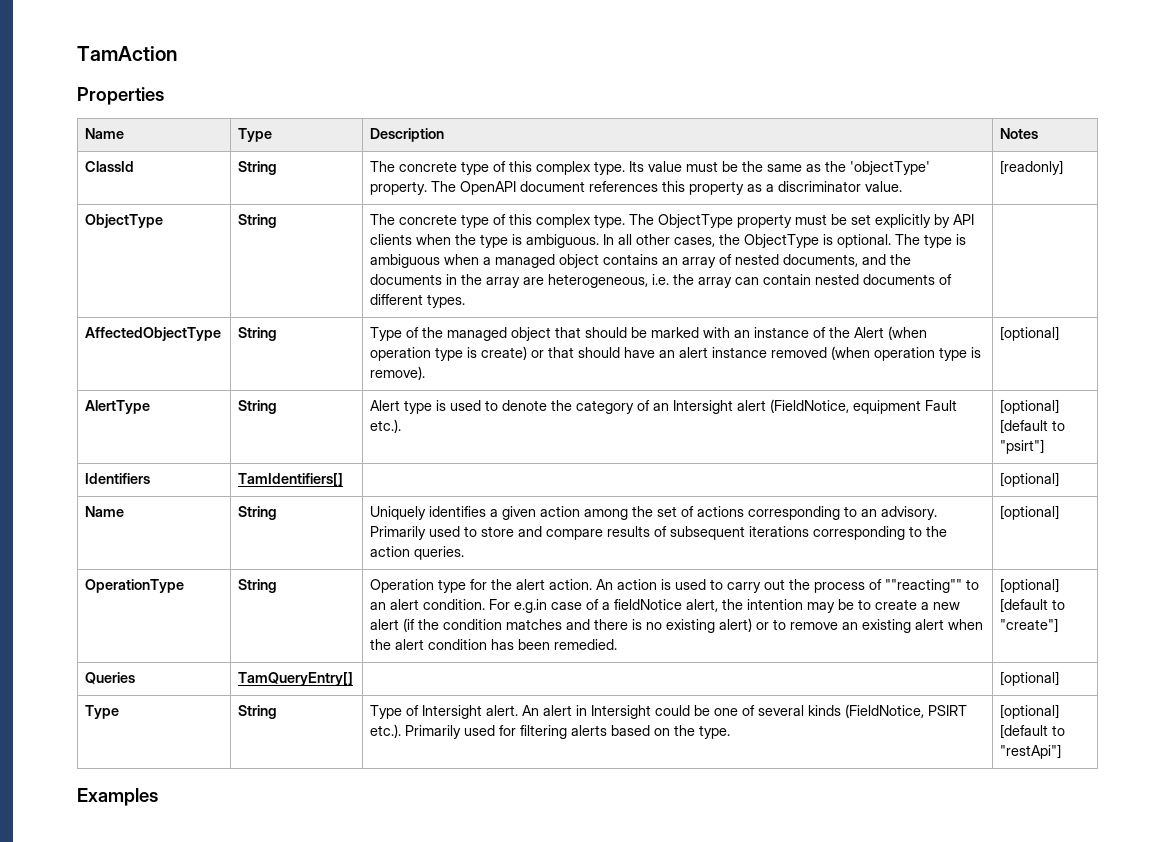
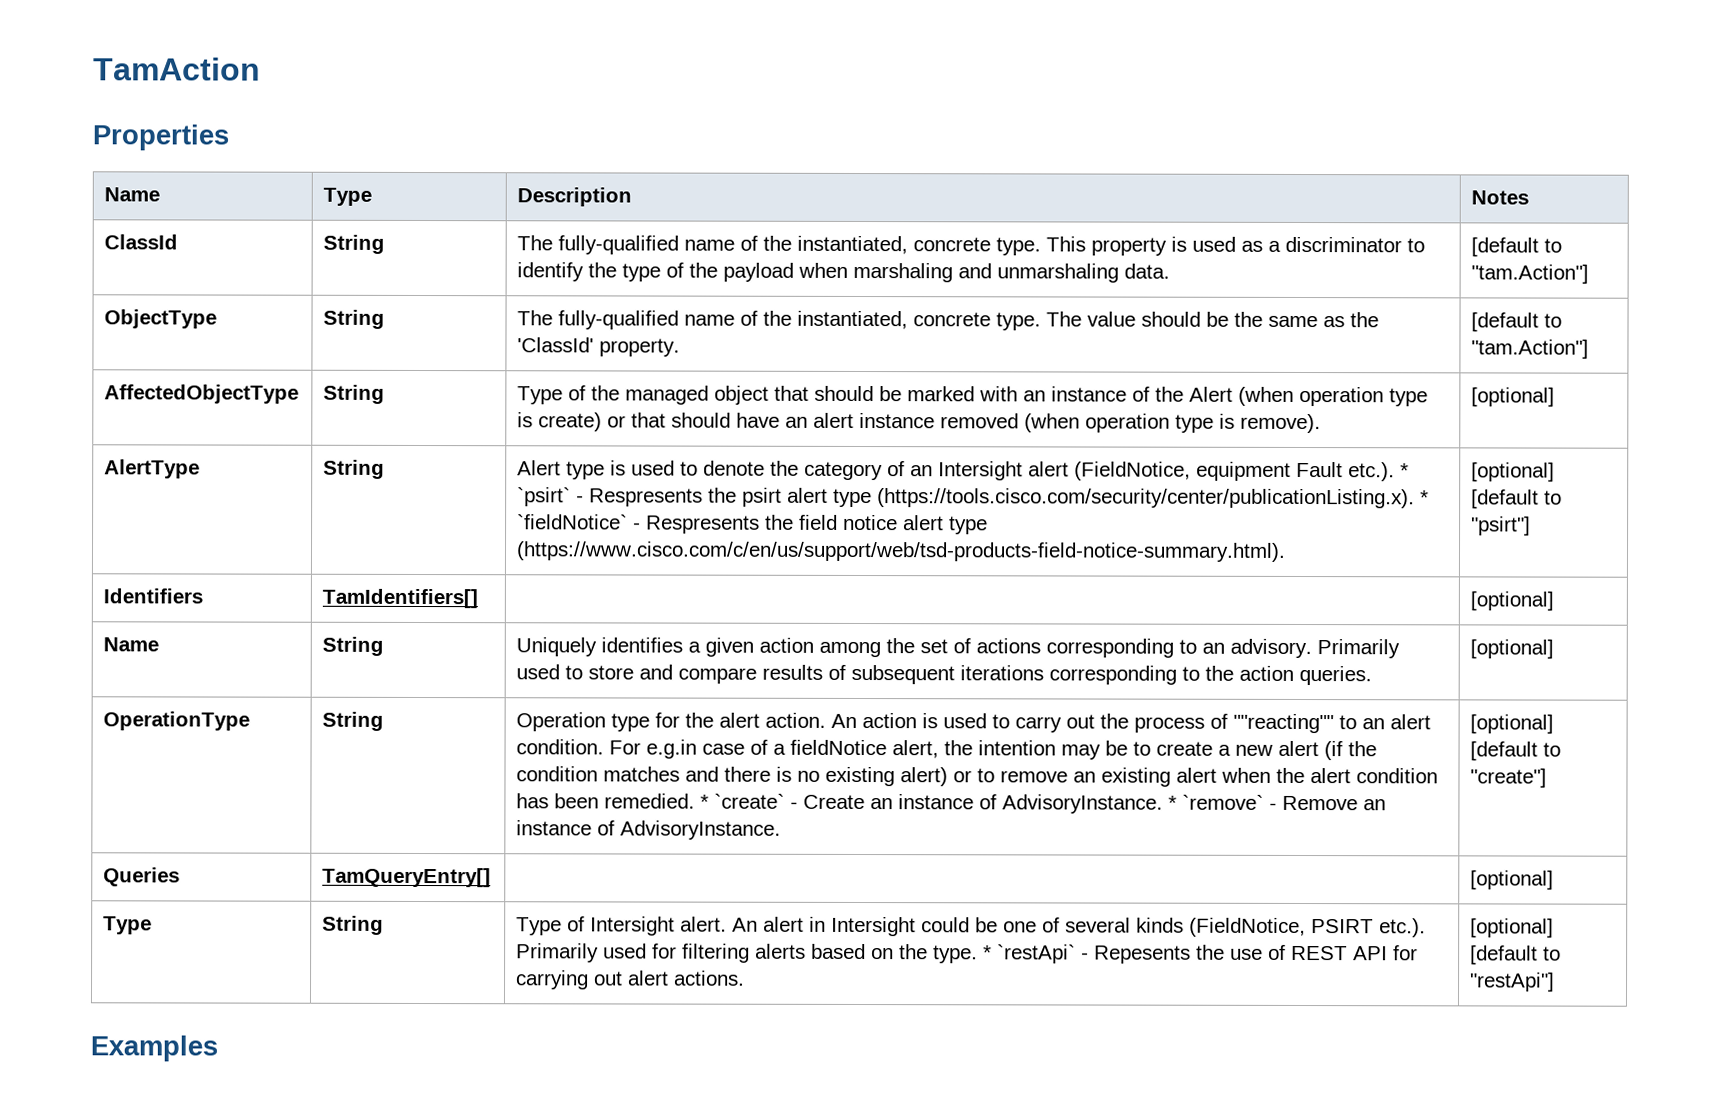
- ClassId | String | The concrete type of this complex type. Its value must be the same as the 'objectType' property. The OpenAPI document references this property as a discriminator value. | [readonly]
- ObjectType | String | The concrete type of this complex type. The ObjectType property must be set explicitly by API clients when the type is ambiguous. In all other cases, the ObjectType is optional. The type is ambiguous when a managed object contains an array of nested documents, and the documents in the array are heterogeneous, i.e. the array can contain nested documents of different types.
+ ClassId | String | The fully-qualified name of the instantiated, concrete type. This property is used as a discriminator to identify the type of the payload when marshaling and unmarshaling data. | [default to "tam.Action"]
+ ObjectType | String | The fully-qualified name of the instantiated, concrete type. The value should be the same as the 'ClassId' property. | [default to "tam.Action"]
- Alert type is used to denote the category of an Intersight alert (FieldNotice, equipment Fault etc.).
+ Alert type is used to denote the category of an Intersight alert (FieldNotice, equipment Fault etc.). * `psirt` - Respresents the psirt alert type (https://tools.cisco.com/security/center/publicationListing.x). * `fieldNotice` - Respresents the field notice alert type (https://www.cisco.com/c/en/us/support/web/tsd-products-field-notice-summary.html).
+ * `create` - Create an instance of AdvisoryInstance. * `remove` - Remove an instance of AdvisoryInstance.
+ * `restApi` - Repesents the use of REST API for carrying out alert actions.

